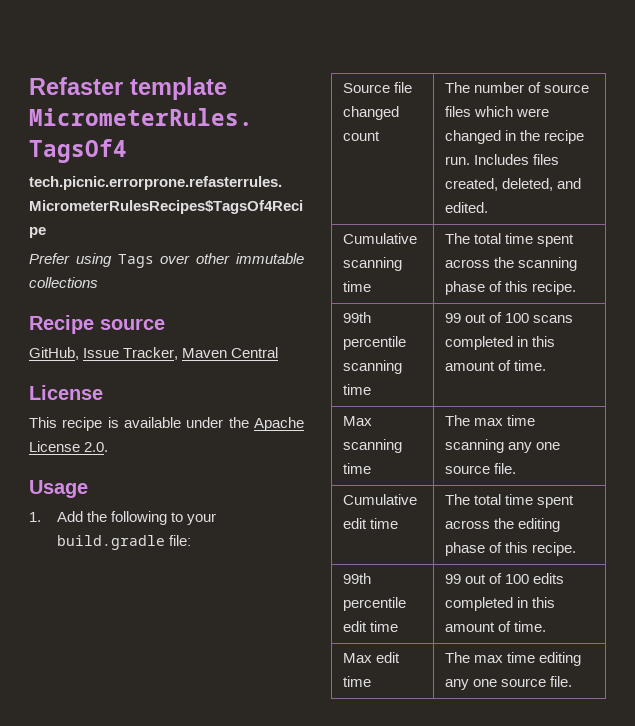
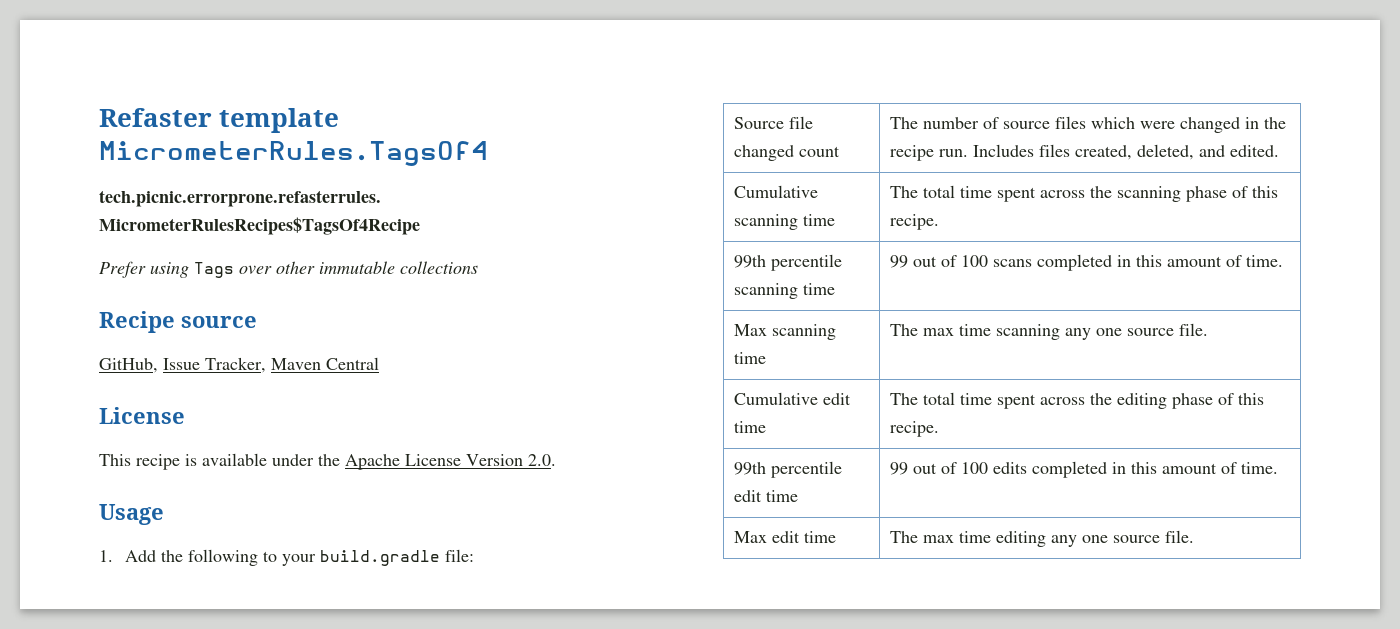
- This recipe is available under the Apache License 2.0.
+ This recipe is available under the Apache License Version 2.0.

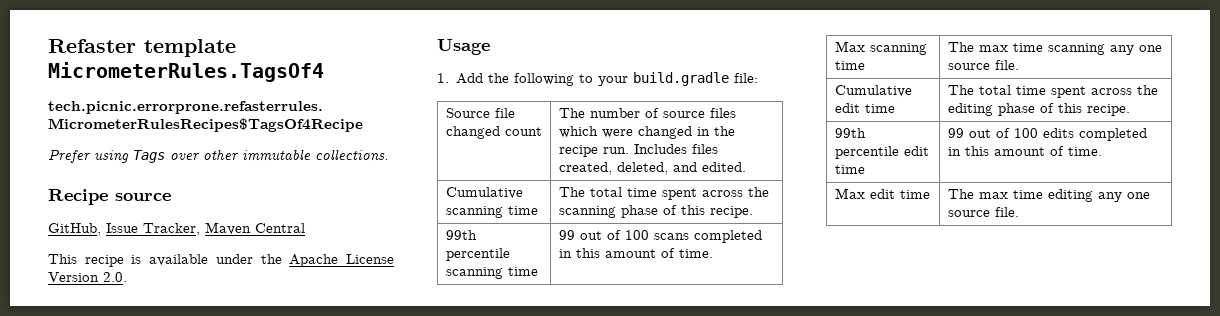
- Prefer using Tags over other immutable collections
+ Prefer using Tags over other immutable collections.
  GitHub, Issue Tracker, Maven Central
- License

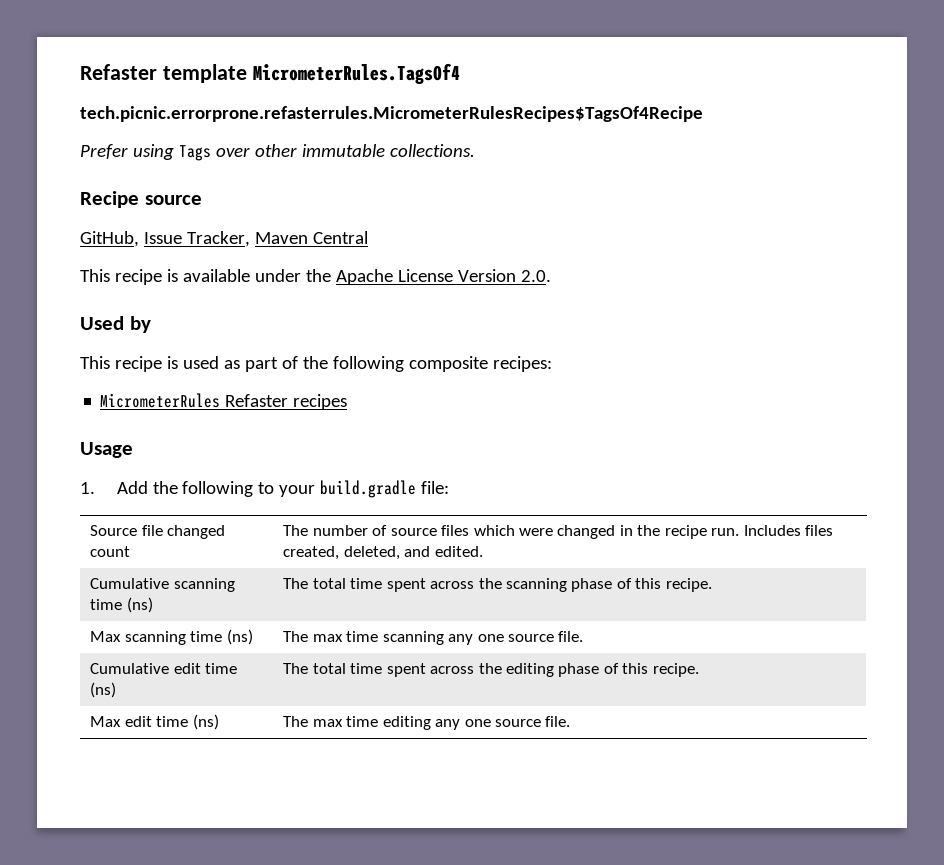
+ Used by
+ This recipe is used as part of the following composite recipes:
+ MicrometerRules Refaster recipes
- Cumulative scanning time | The total time spent across the scanning phase of this recipe.
+ Cumulative scanning time (ns) | The total time spent across the scanning phase of this recipe.
- 99th percentile scanning time | 99 out of 100 scans completed in this amount of time.
- Max scanning time | The max time scanning any one source file.
+ Max scanning time (ns) | The max time scanning any one source file.
- Cumulative edit time | The total time spent across the editing phase of this recipe.
+ Cumulative edit time (ns) | The total time spent across the editing phase of this recipe.
- 99th percentile edit time | 99 out of 100 edits completed in this amount of time.
- Max edit time | The max time editing any one source file.
+ Max edit time (ns) | The max time editing any one source file.

